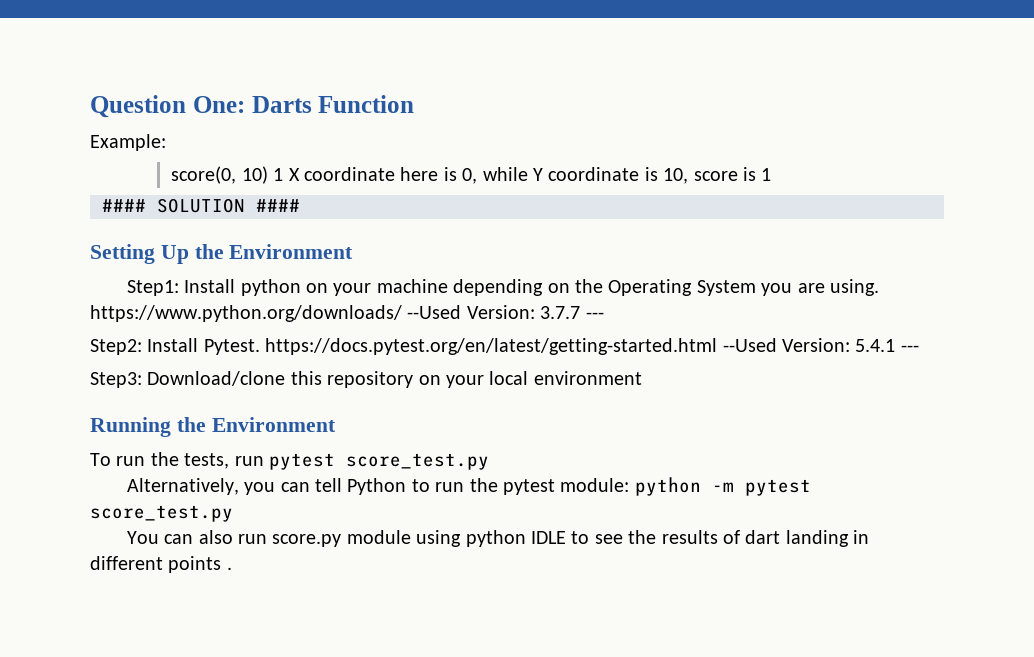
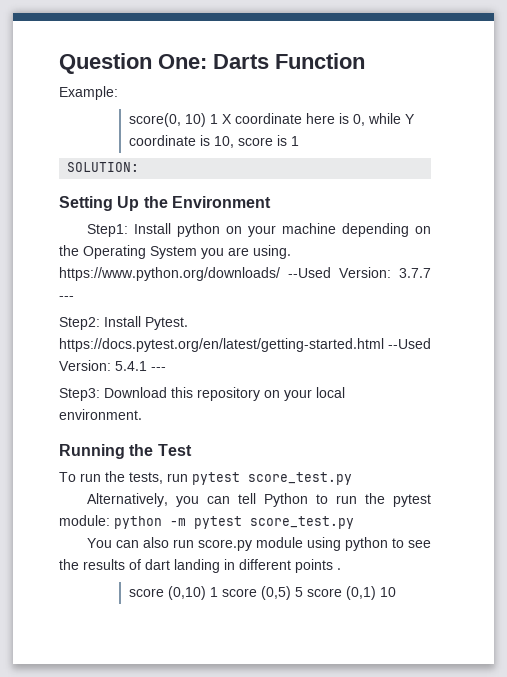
- #### SOLUTION ####
+ SOLUTION:
- Step3: Download/clone this repository on your local environment
+ Step3: Download this repository on your local environment.
- Running the Environment
+ Running the Test
- You can also run score.py module using python IDLE to see the results of dart landing in different points .
+ You can also run score.py module using python to see the results of dart landing in different points .
+ score (0,10) 1 score (0,5) 5 score (0,1) 10

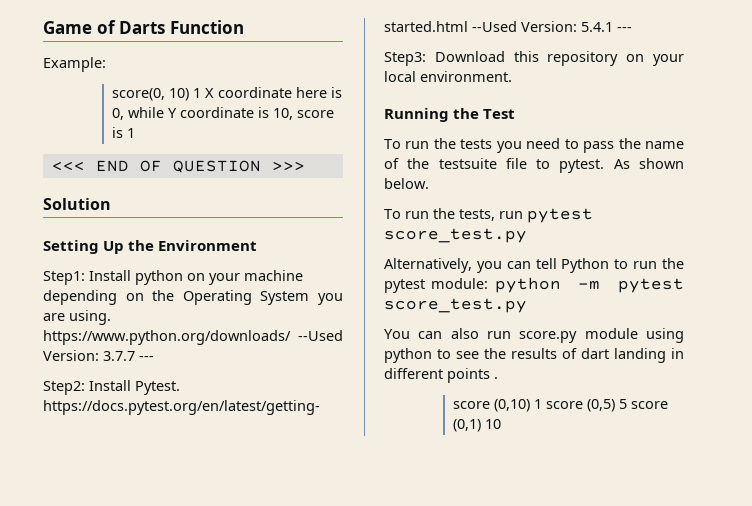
- Question One: Darts Function
+ Game of Darts Function
- SOLUTION:
+ <<< END OF QUESTION >>>
+ Solution
+ To run the tests you need to pass the name of the testsuite file to pytest. As shown below.

